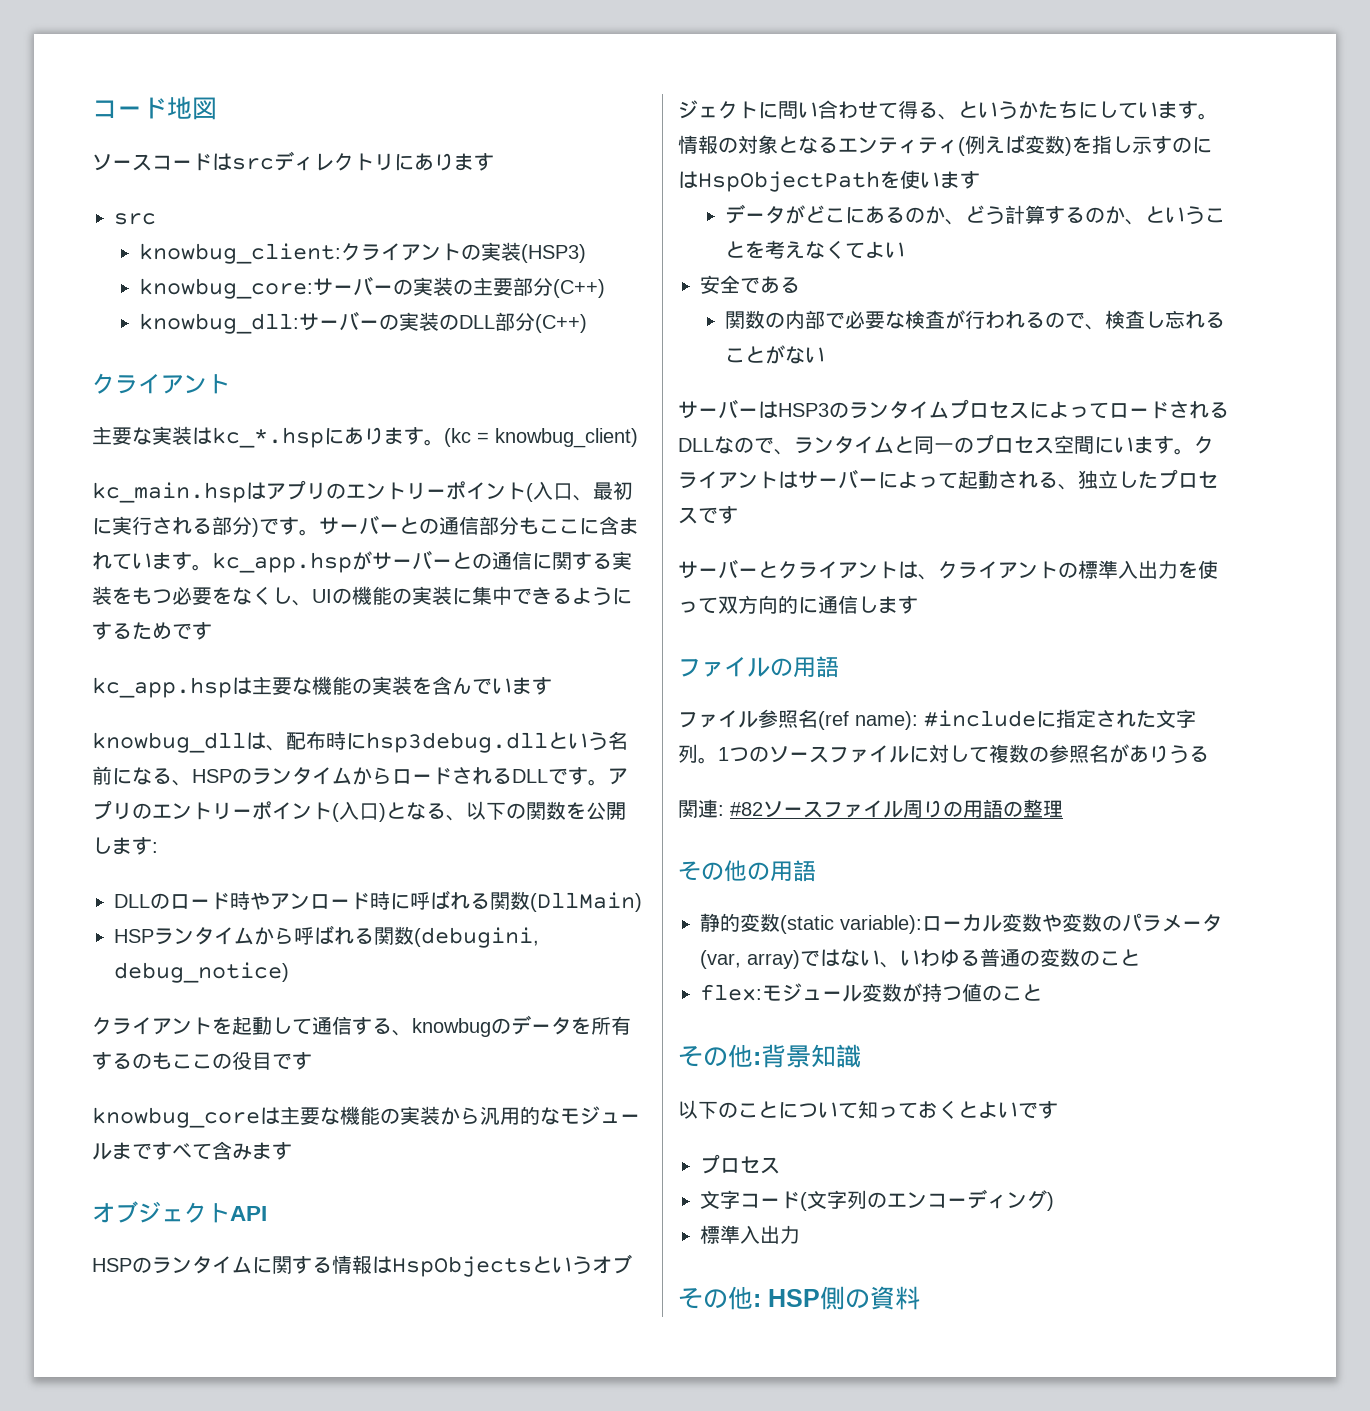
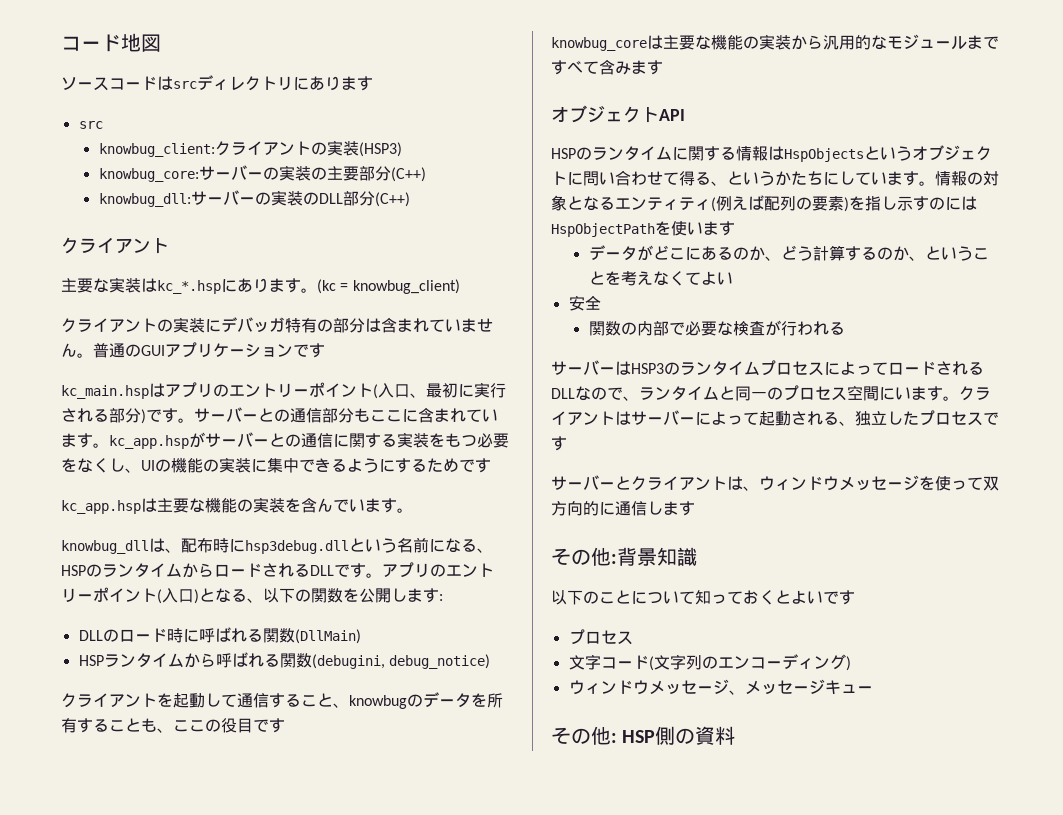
+ クライアントの実装にデバッガ特有の部分は含まれていません。普通のGUIアプリケーションです
- kc_app.hspは主要な機能の実装を含んでいます
+ kc_app.hspは主要な機能の実装を含んでいます。
- DLLのロード時やアンロード時に呼ばれる関数(DllMain)
+ DLLのロード時に呼ばれる関数(DllMain)
- クライアントを起動して通信する、knowbugのデータを所有するのもここの役目です
+ クライアントを起動して通信すること、knowbugのデータを所有することも、ここの役目です
- 情報の対象となるエンティティ(例えば変数)を指し示すのにはHspObjectPathを使います
+ 情報の対象となるエンティティ(例えば配列の要素)を指し示すのにはHspObjectPathを使います
- 安全である
+ 安全
- 関数の内部で必要な検査が行われるので、検査し忘れることがない
+ 関数の内部で必要な検査が行われる
- サーバーとクライアントは、クライアントの標準入出力を使って双方向的に通信します
+ サーバーとクライアントは、ウィンドウメッセージを使って双方向的に通信します
- ファイルの用語
- ファイル参照名(ref name): #includeに指定された文字列。1つのソースファイルに対して複数の参照名がありうる
- 関連: #82ソースファイル周りの用語の整理
- その他の用語
- 静的変数(static variable):ローカル変数や変数のパラメータ(var, array)ではない、いわゆる普通の変数のこと
- flex:モジュール変数が持つ値のこと
  文字コード(文字列のエンコーディング)
- 標準入出力
+ ウィンドウメッセージ、メッセージキュー

